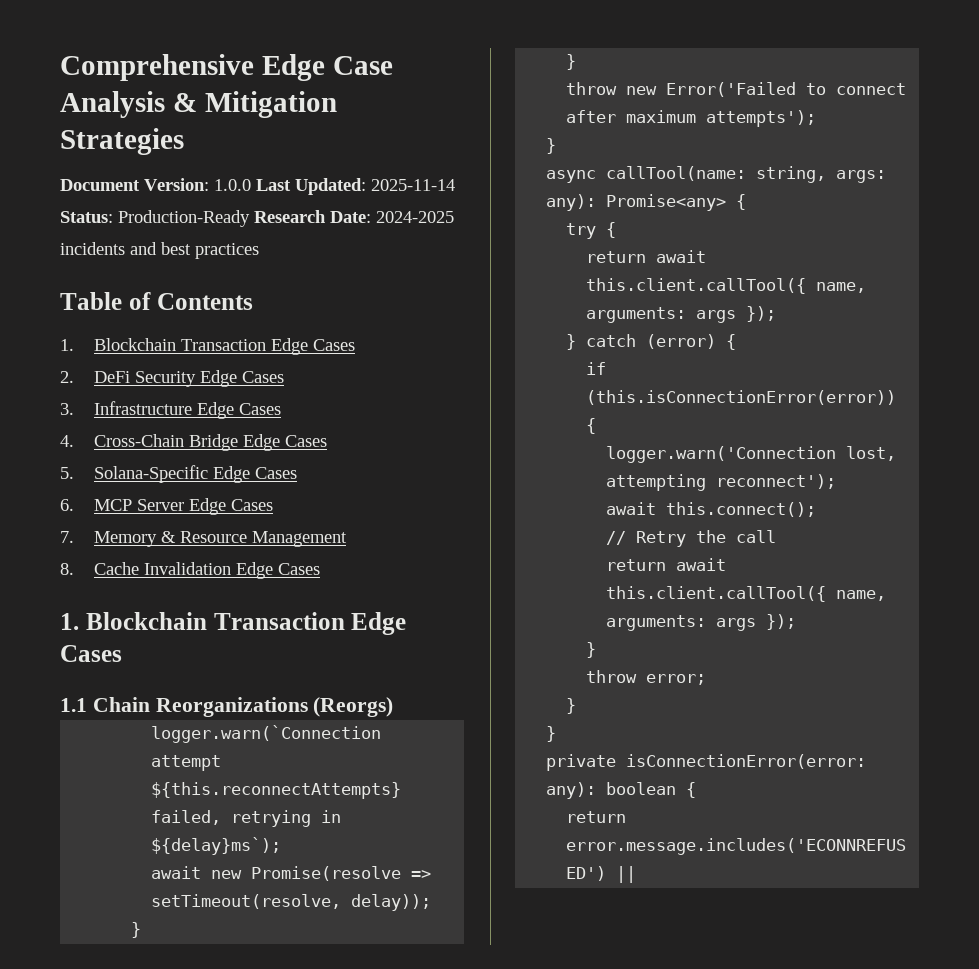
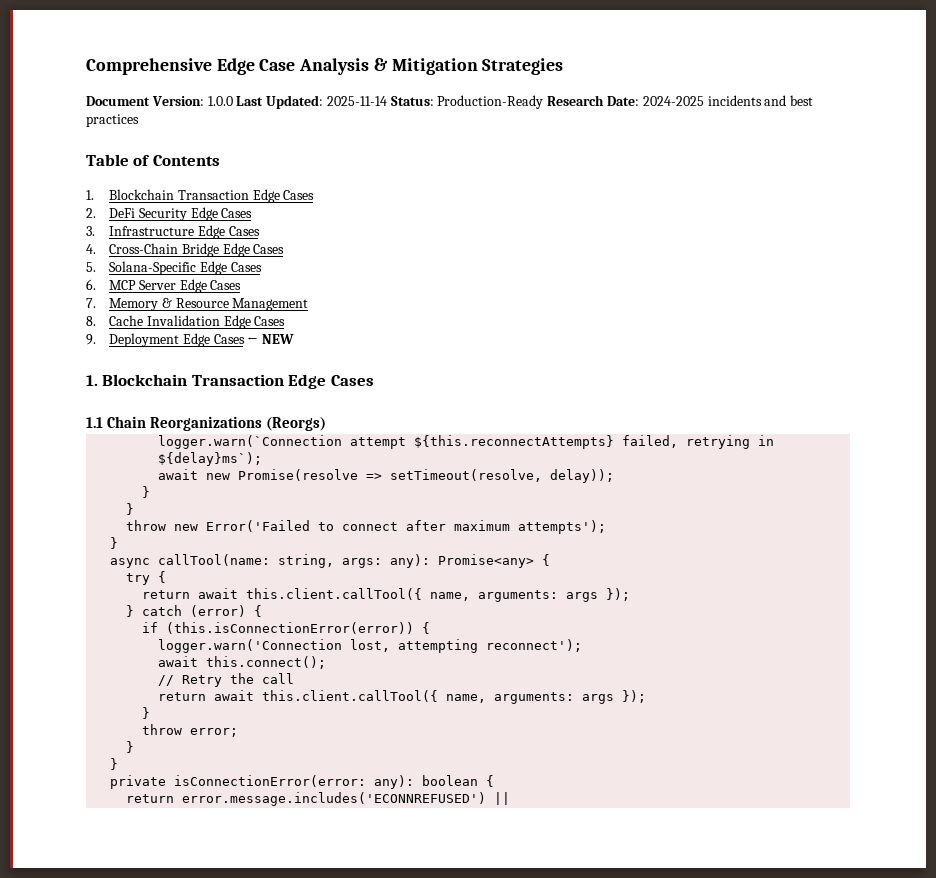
+ 9. Deployment Edge Cases ← NEW

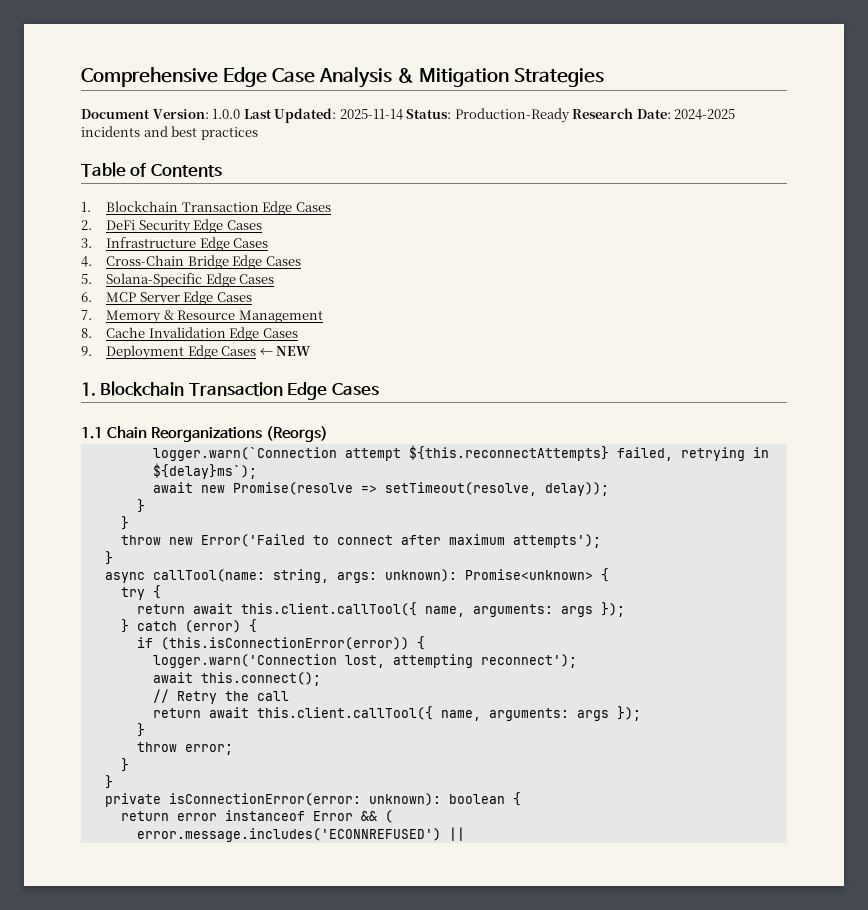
- async callTool(name: string, args: any): Promise<any> {
+ async callTool(name: string, args: unknown): Promise<unknown> {
- private isConnectionError(error: any): boolean {
+ private isConnectionError(error: unknown): boolean {
- return error.message.includes('ECONNREFUSED') ||
+ return error instanceof Error && (
+ error.message.includes('ECONNREFUSED') ||

